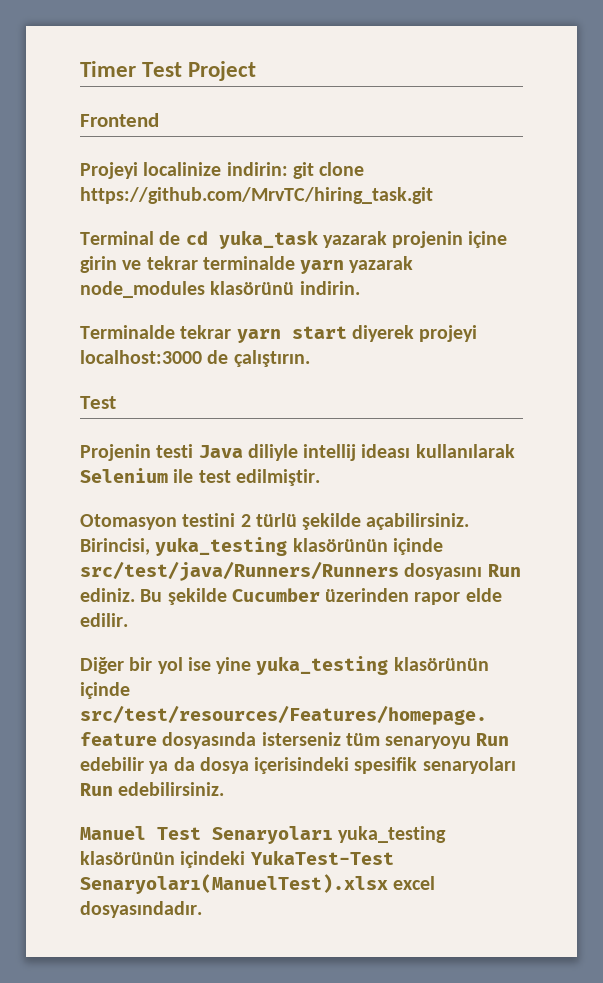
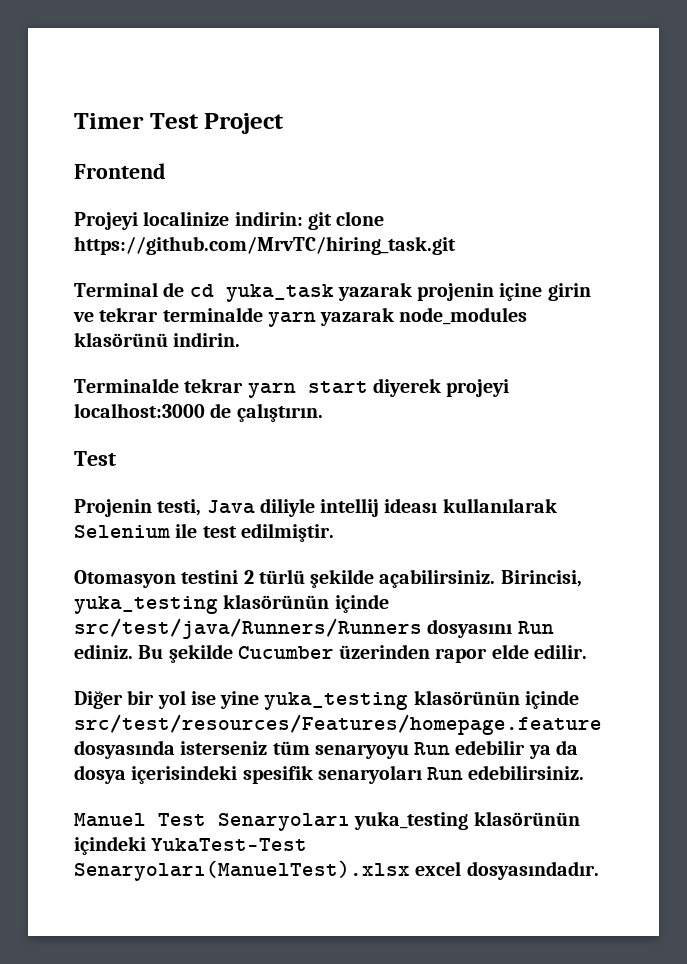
- Projenin testi Java diliyle intellij ideası kullanılarak Selenium ile test edilmiştir.
+ Projenin testi, Java diliyle intellij ideası kullanılarak Selenium ile test edilmiştir.

